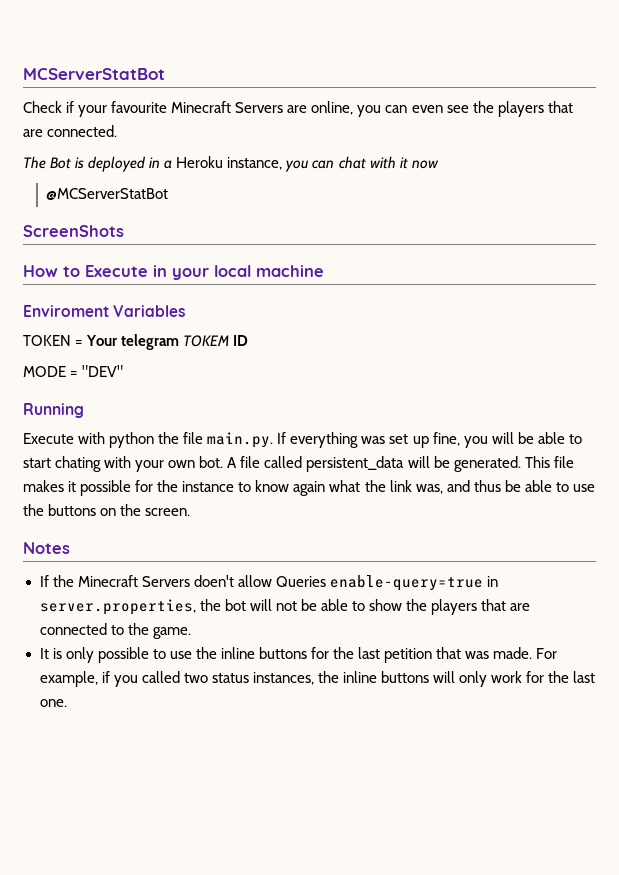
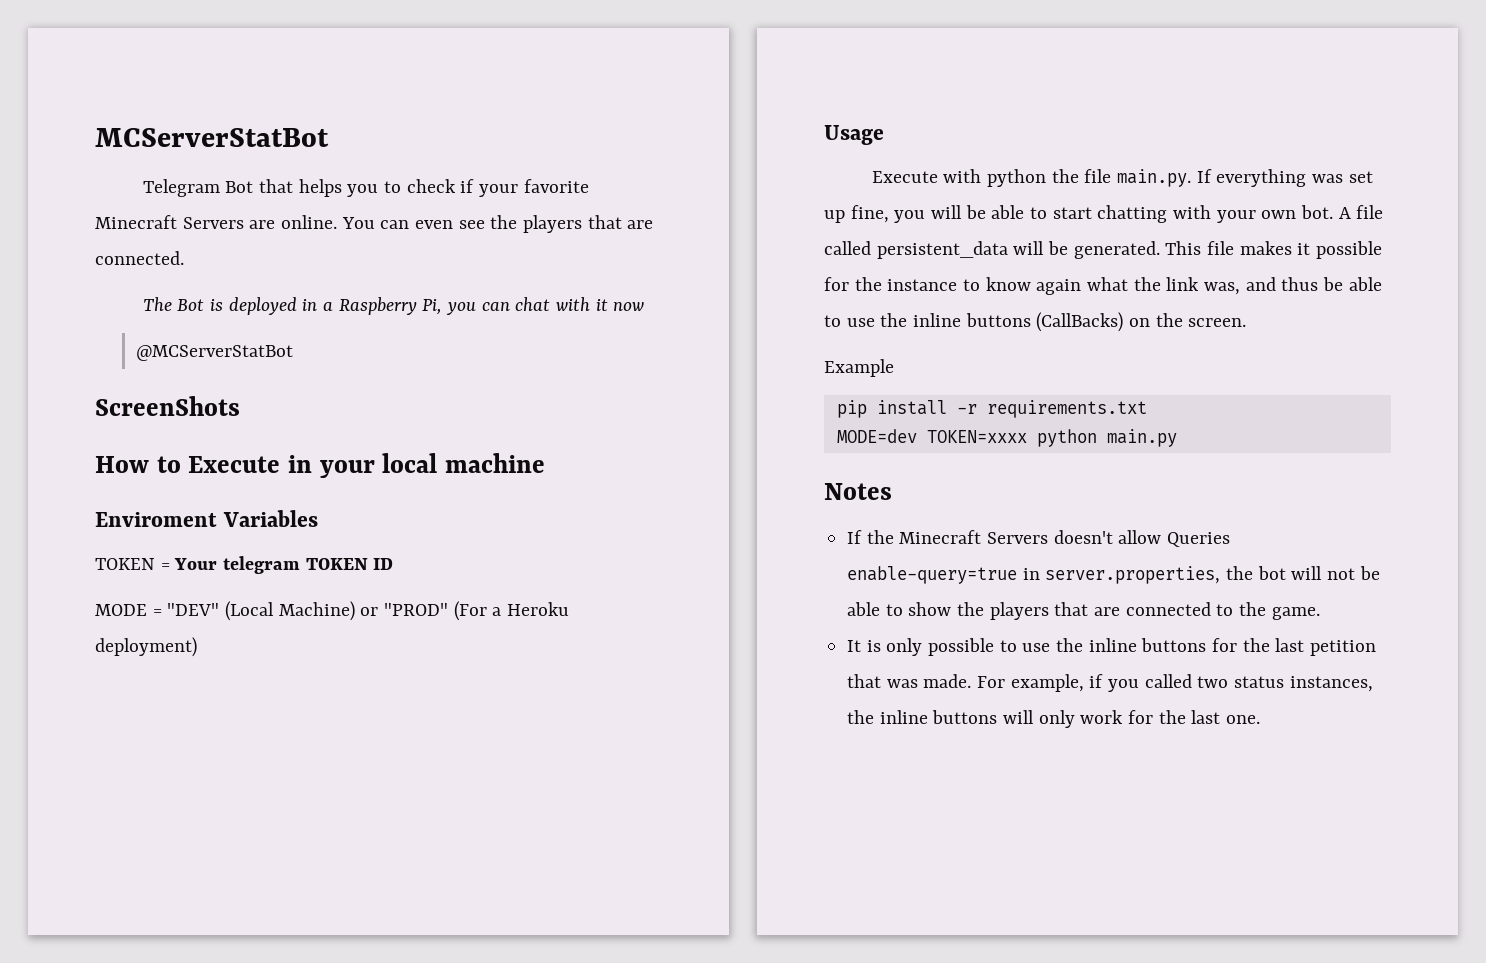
- Check if your favourite Minecraft Servers are online, you can even see the players that are connected.
+ Telegram Bot that helps you to check if your favorite Minecraft Servers are online. You can even see the players that are connected.
- The Bot is deployed in a Heroku instance, you can chat with it now
+ The Bot is deployed in a Raspberry Pi, you can chat with it now
- TOKEN = Your telegram TOKEM ID
+ TOKEN = Your telegram TOKEN ID
- MODE = "DEV"
- Running
+ MODE = "DEV" (Local Machine) or "PROD" (For a Heroku deployment)
+ Usage
- Execute with python the file main.py. If everything was set up fine, you will be able to start chating with your own bot.
+ Execute with python the file main.py. If everything was set up fine, you will be able to start chatting with your own bot.
- This file makes it possible for the instance to know again what the link was, and thus be able to use the buttons on the screen.
+ This file makes it possible for the instance to know again what the link was, and thus be able to use the inline buttons (CallBacks) on the screen.
+ Example
+ pip install -r requirements.txt
+ MODE=dev TOKEN=xxxx python main.py
- If the Minecraft Servers doen't allow Queries enable-query=true in server.properties, the bot will not be able to show the players that are connected to the game.
+ If the Minecraft Servers doesn't allow Queries enable-query=true in server.properties, the bot will not be able to show the players that are connected to the game.

